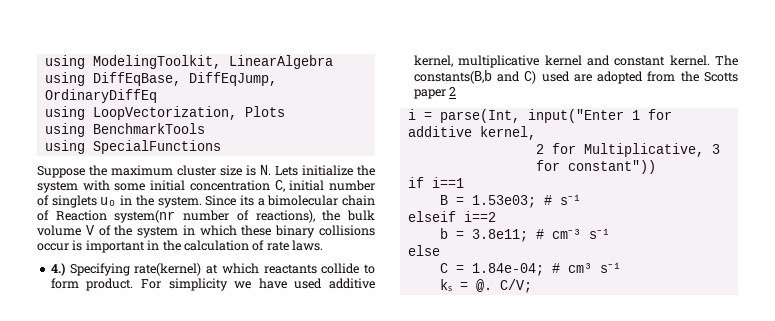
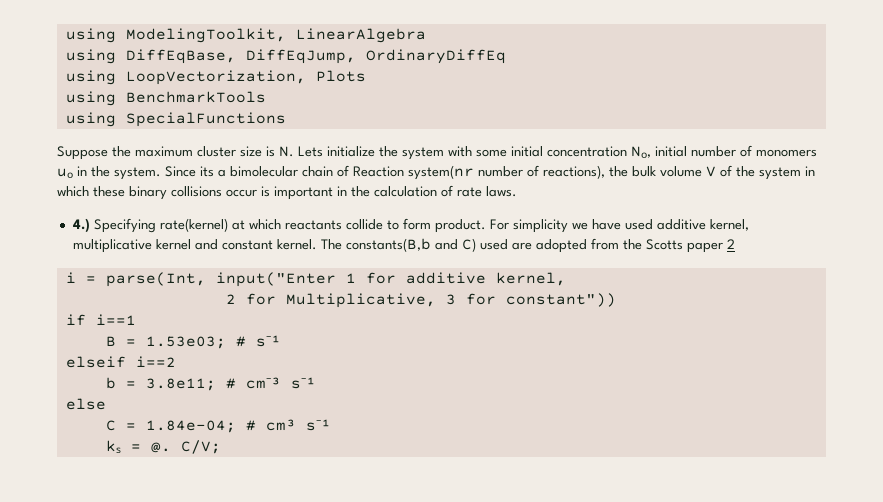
- Suppose the maximum cluster size is N. Lets initialize the system with some initial concentration C, initial number of singlets uₒ in the system.
+ Suppose the maximum cluster size is N. Lets initialize the system with some initial concentration Nₒ, initial number of monomers uₒ in the system.

